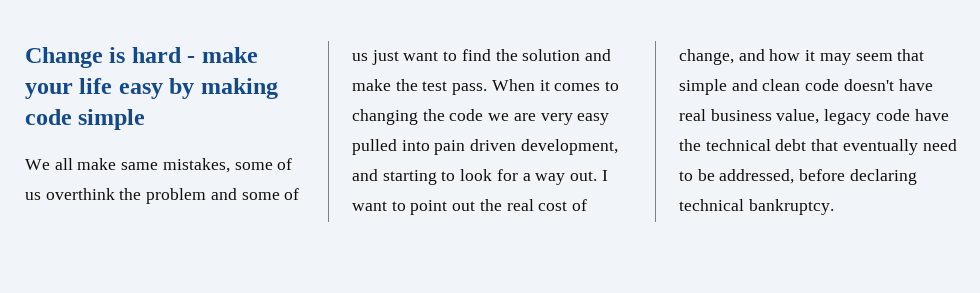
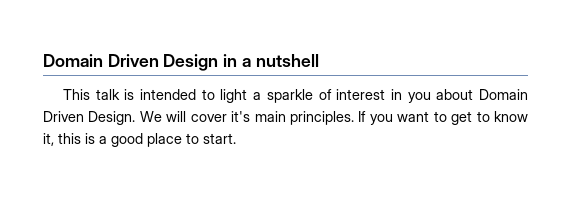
- Change is hard - make your life easy by making code simple
- We all make same mistakes, some of us overthink the problem and some of us just want to find the solution and make the test pass. When it comes to changing the code we are very easy pulled into pain driven development, and starting to look for a way out. I want to point out the real cost of change, and how it may seem that simple and clean code doesn't have real business value, legacy code have the technical debt that eventually need to be addressed, before declaring technical bankruptcy.
+ Domain Driven Design in a nutshell
+ This talk is intended to light a sparkle of interest in you about Domain Driven Design. We will cover it's main principles. If you want to get to know it, this is a good place to start.

